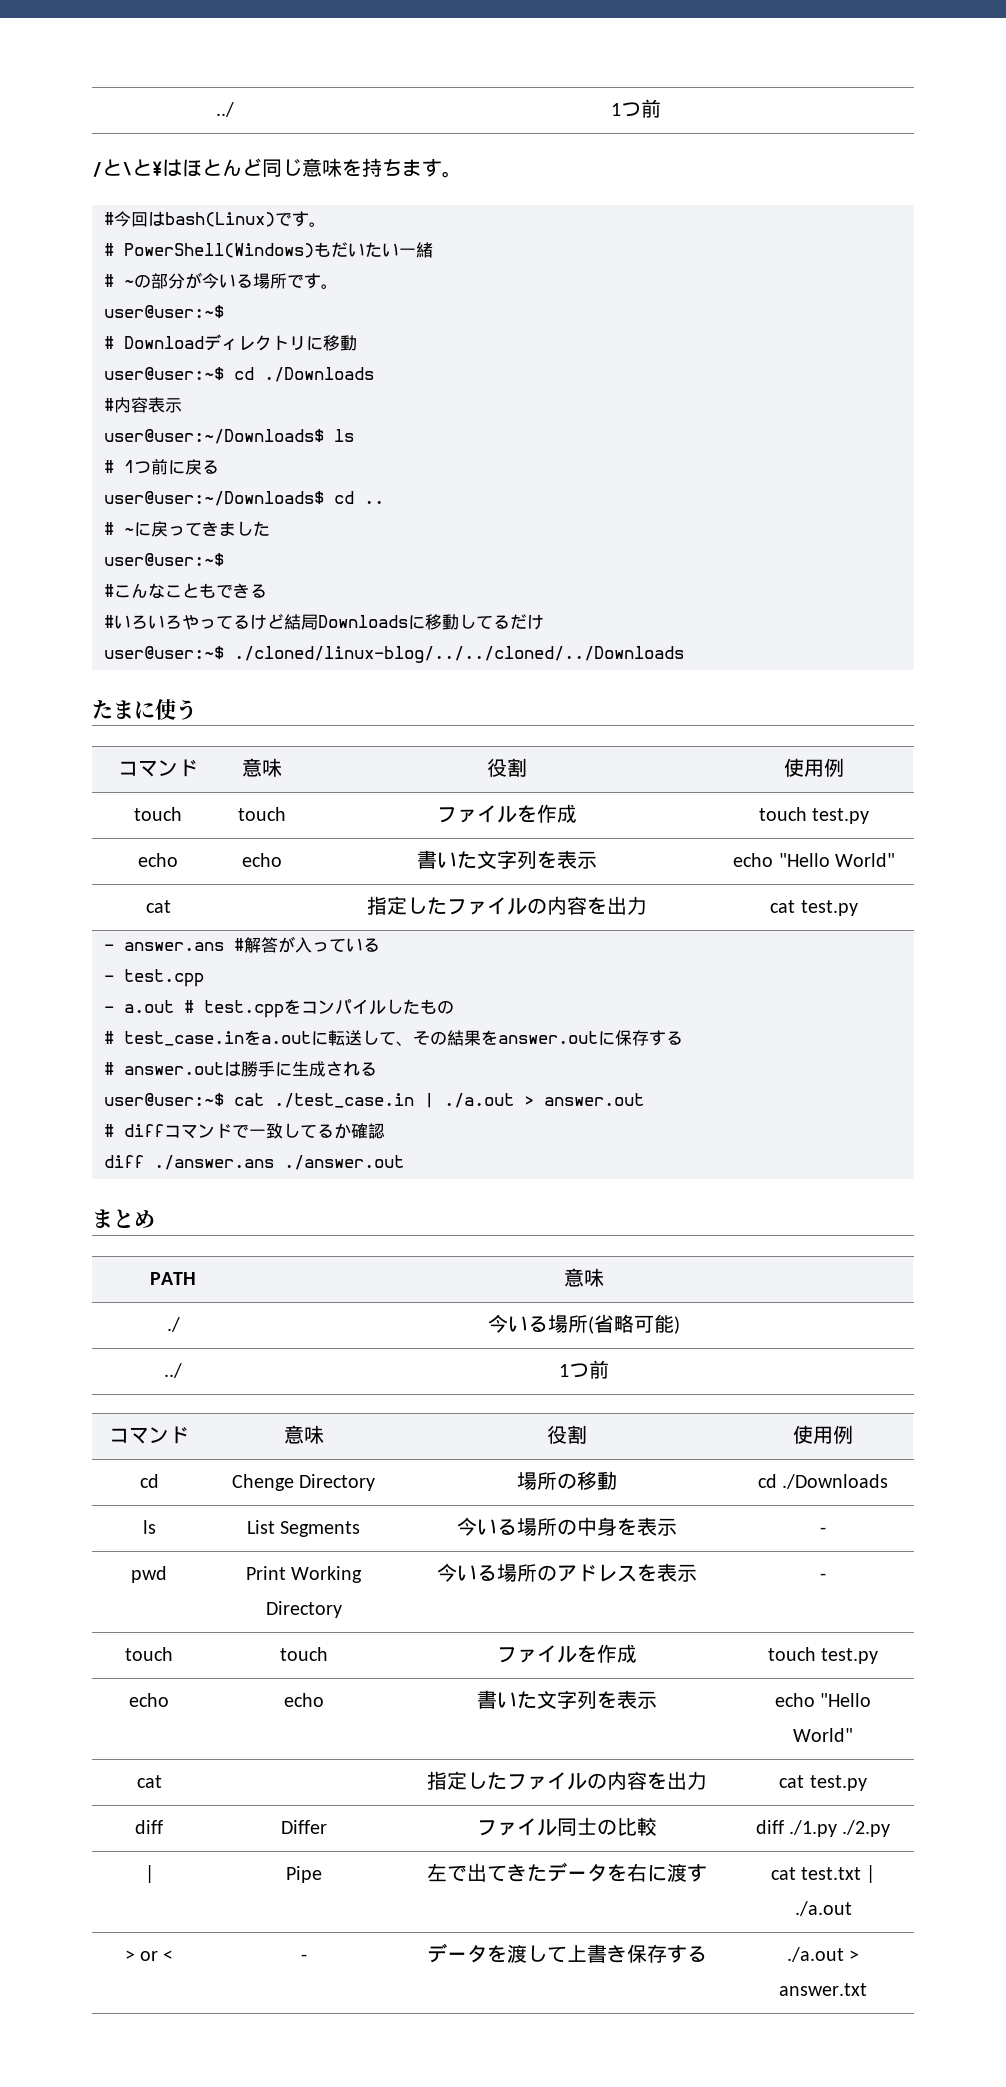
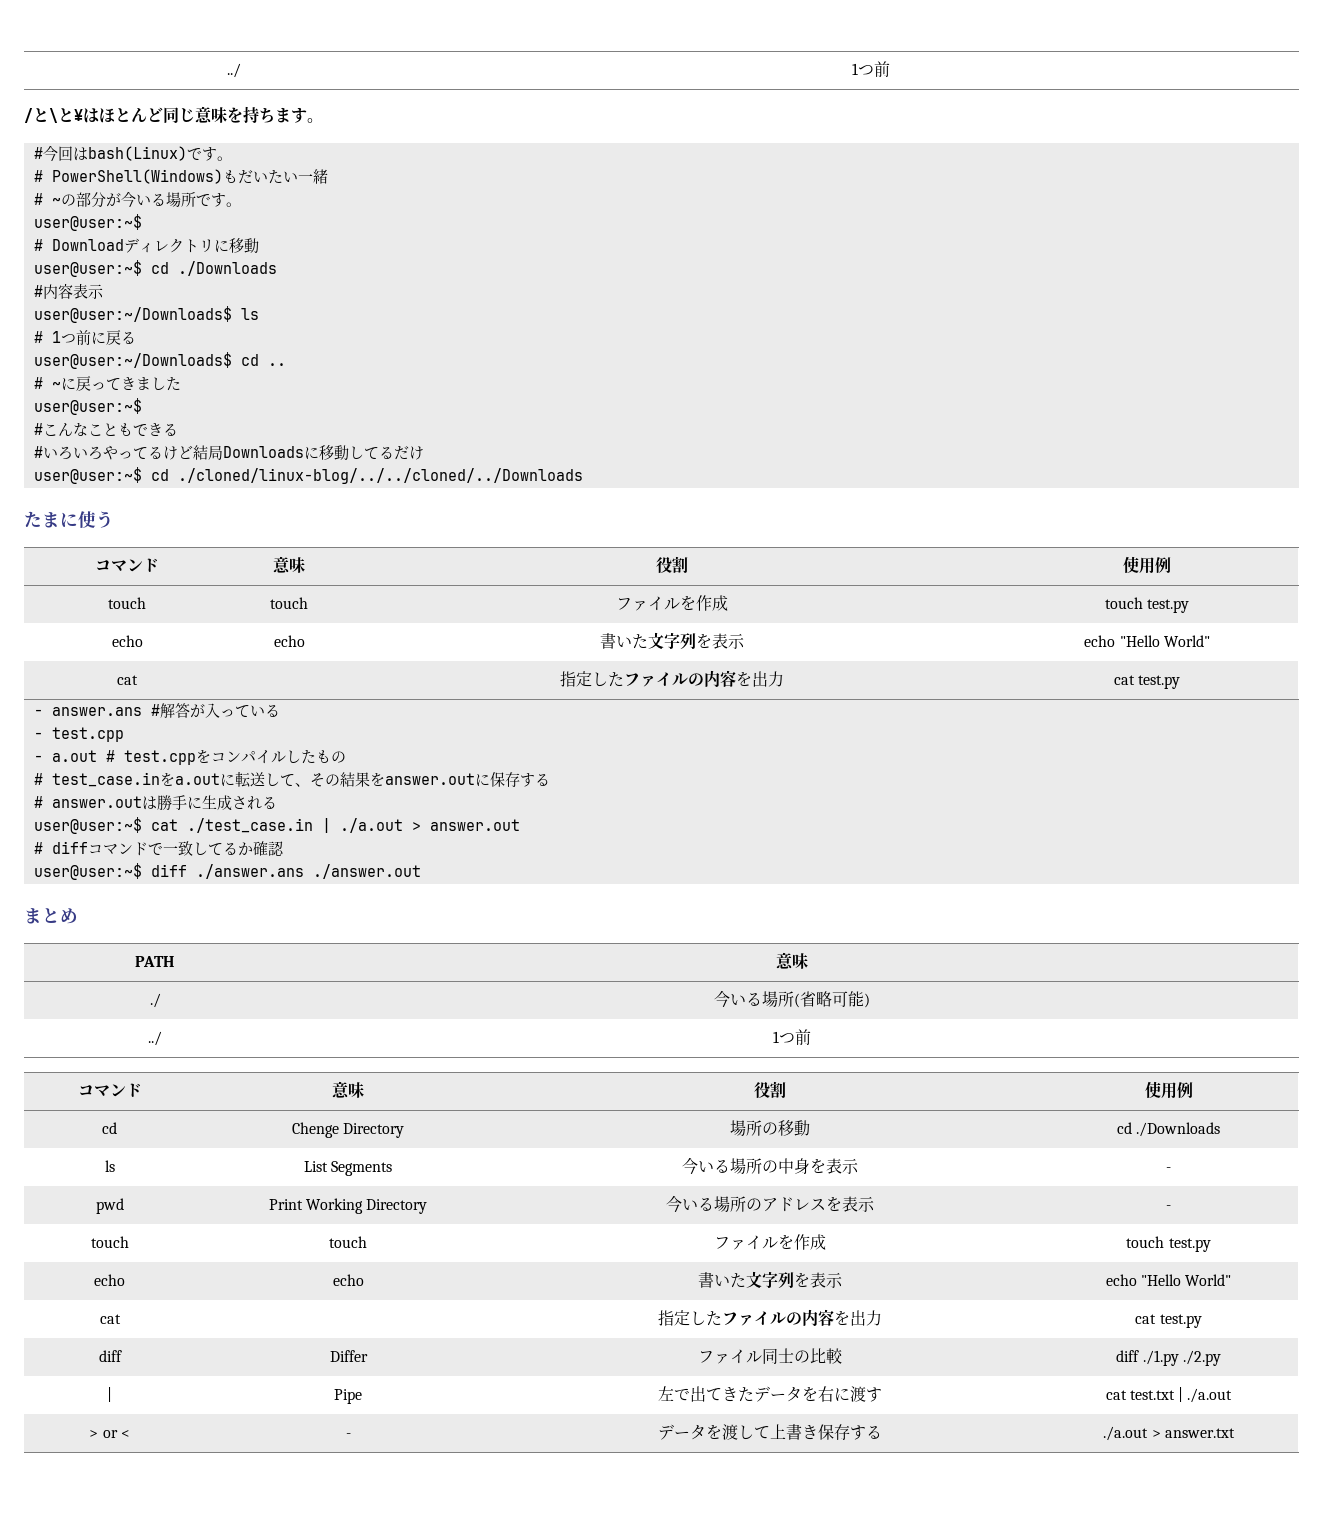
- user@user:~$ ./cloned/linux-blog/../../cloned/../Downloads
+ user@user:~$ cd ./cloned/linux-blog/../../cloned/../Downloads
- diff ./answer.ans ./answer.out
+ user@user:~$ diff ./answer.ans ./answer.out

